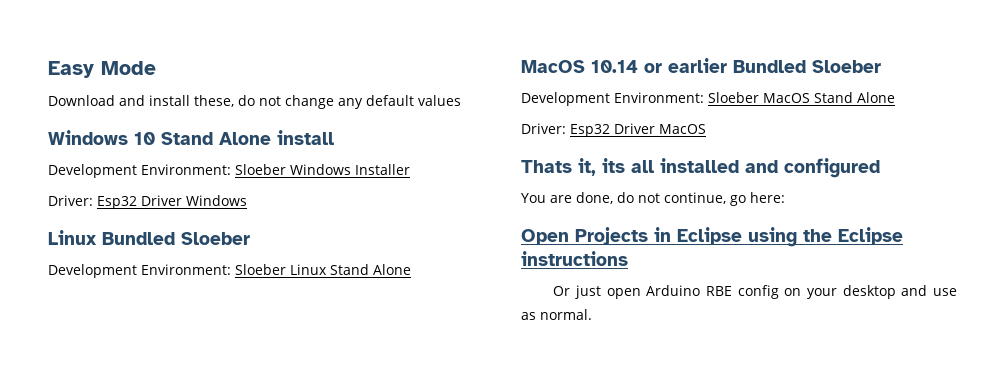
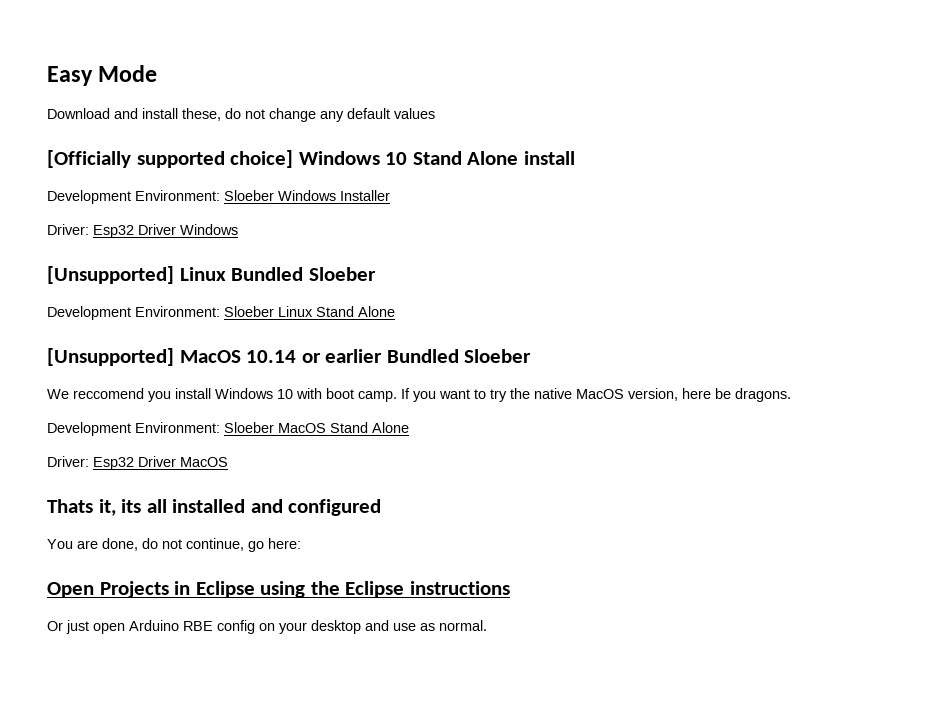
- Windows 10 Stand Alone install
+ [Officially supported choice] Windows 10 Stand Alone install
- Linux Bundled Sloeber
+ [Unsupported] Linux Bundled Sloeber
- MacOS 10.14 or earlier Bundled Sloeber
+ [Unsupported] MacOS 10.14 or earlier Bundled Sloeber
+ We reccomend you install Windows 10 with boot camp. If you want to try the native MacOS version, here be dragons.

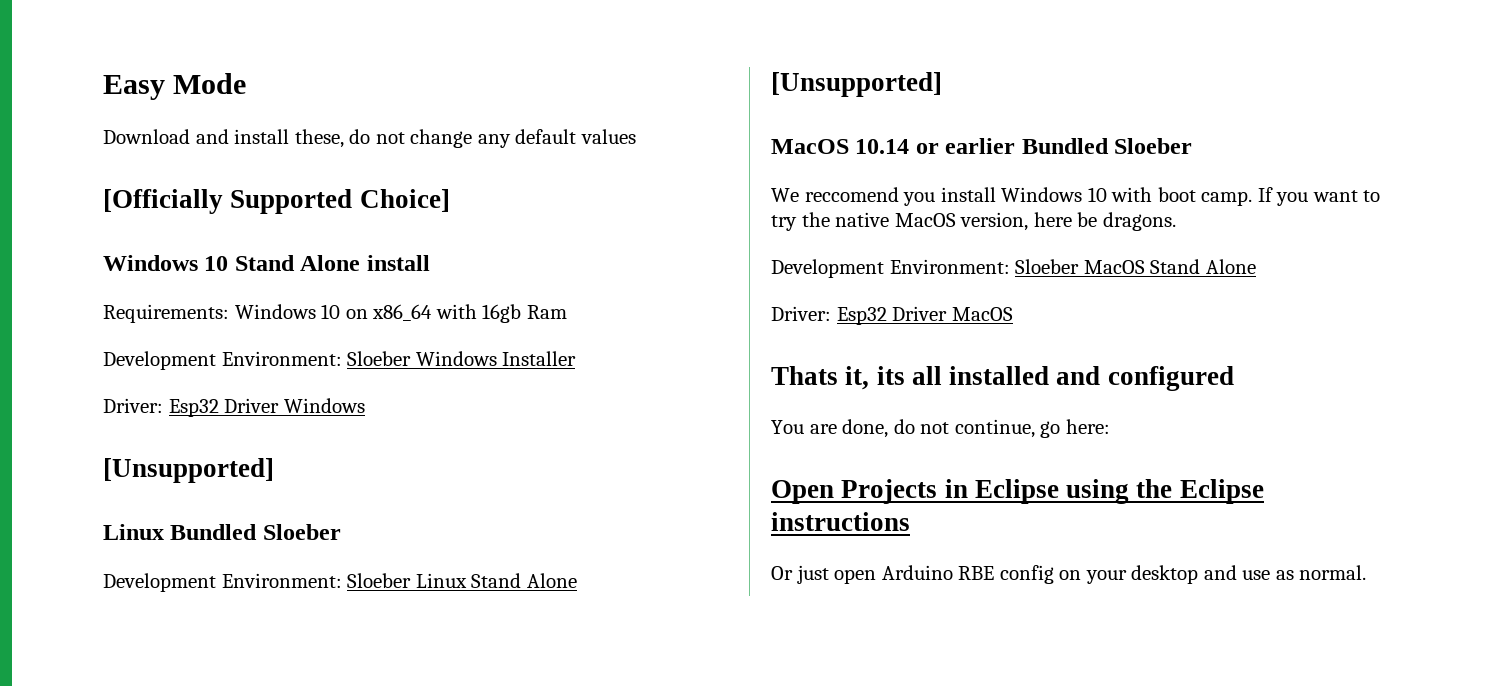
- [Officially supported choice] Windows 10 Stand Alone install
+ [Officially Supported Choice]
+ Windows 10 Stand Alone install
+ Requirements: Windows 10 on x86_64 with 16gb Ram
  Driver: Esp32 Driver Windows
- [Unsupported] Linux Bundled Sloeber
+ [Unsupported]
+ Linux Bundled Sloeber
  Development Environment: Sloeber Linux Stand Alone
- [Unsupported] MacOS 10.14 or earlier Bundled Sloeber
+ [Unsupported]
+ MacOS 10.14 or earlier Bundled Sloeber

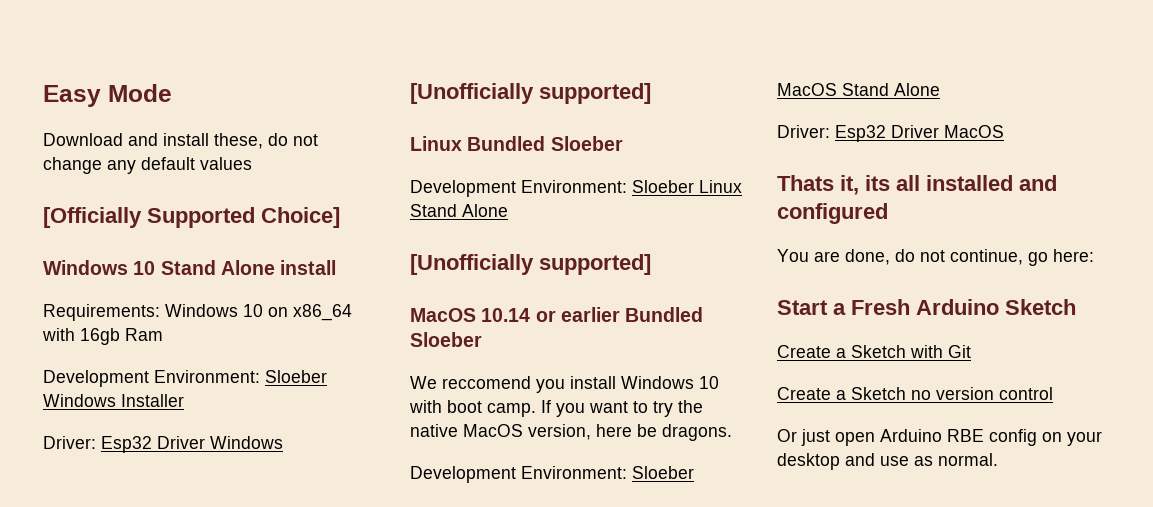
  Driver: Esp32 Driver Windows
- [Unsupported]
+ [Unofficially supported]
  Development Environment: Sloeber Linux Stand Alone
- [Unsupported]
+ [Unofficially supported]
- Open Projects in Eclipse using the Eclipse instructions
+ Start a Fresh Arduino Sketch
+ Create a Sketch with Git
+ Create a Sketch no version control

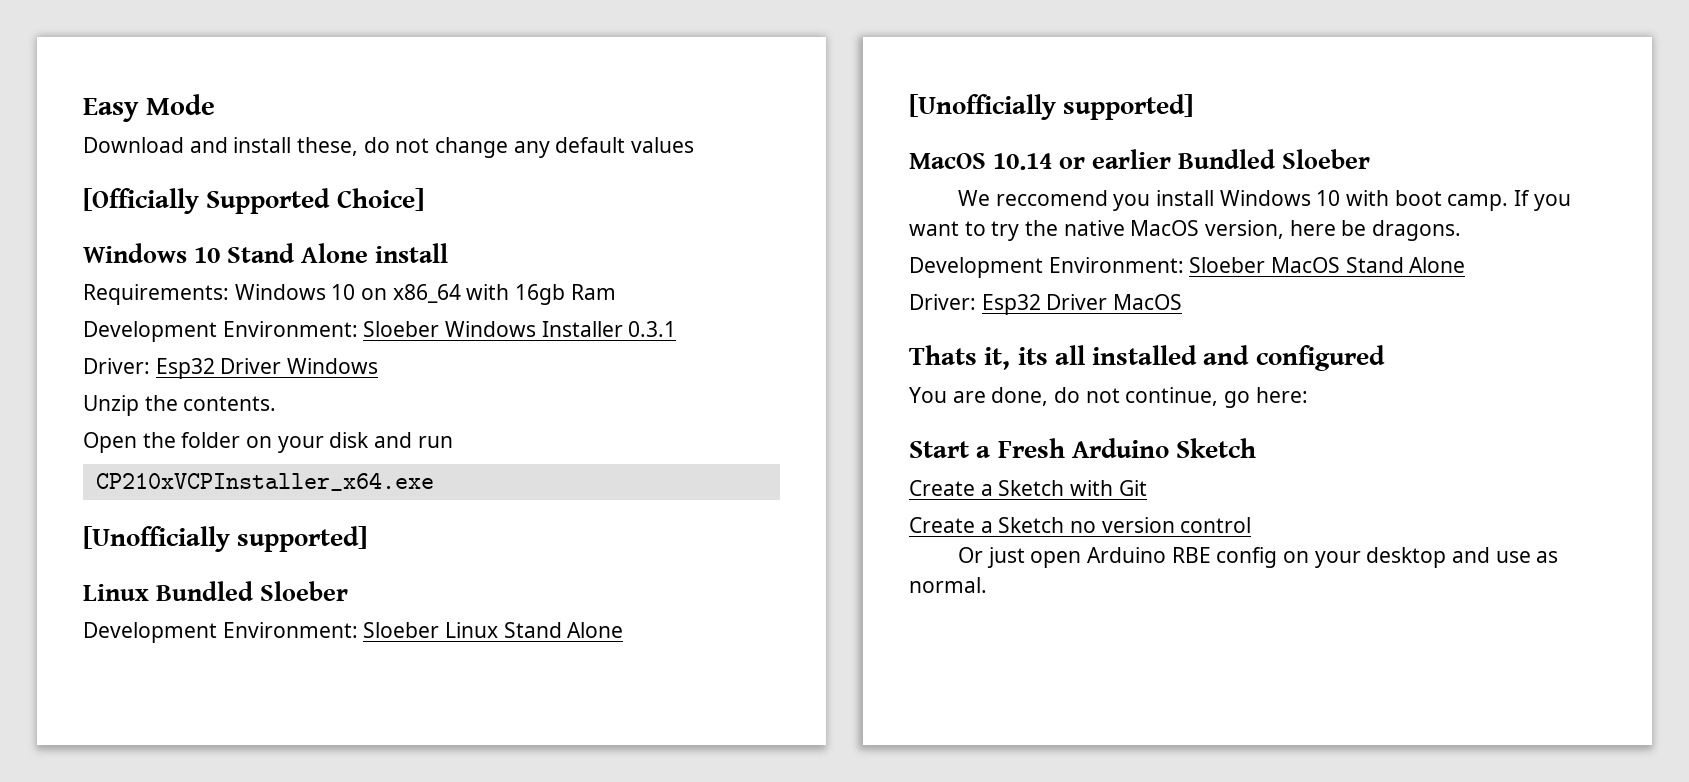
- Development Environment: Sloeber Windows Installer
+ Development Environment: Sloeber Windows Installer 0.3.1
+ Unzip the contents.
+ Open the folder on your disk and run
+ CP210xVCPInstaller_x64.exe

